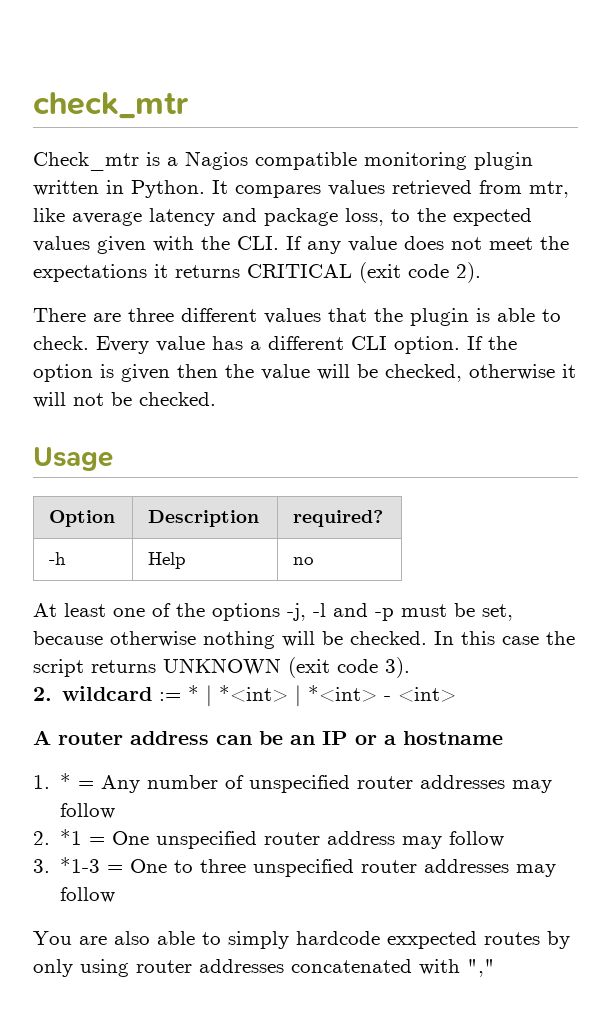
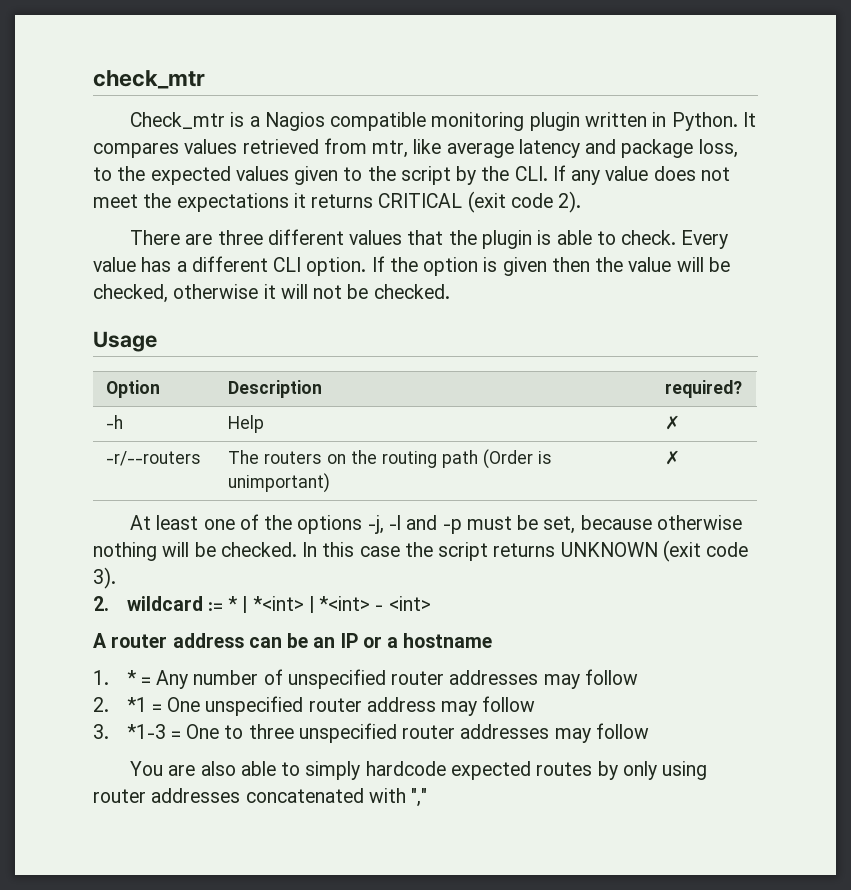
- It compares values retrieved from mtr, like average latency and package loss, to the expected values given with the CLI. If any value does not meet the expectations it returns CRITICAL (exit code 2).
+ It compares values retrieved from mtr, like average latency and package loss, to the expected values given to the script by the CLI. If any value does not meet the expectations it returns CRITICAL (exit code 2).
- -h | Help | no
+ -h | Help | ✗
+ -r/--routers | The routers on the routing path (Order is unimportant) | ✗
- You are also able to simply hardcode exxpected routes by only using router addresses concatenated with ","
+ You are also able to simply hardcode expected routes by only using router addresses concatenated with ","

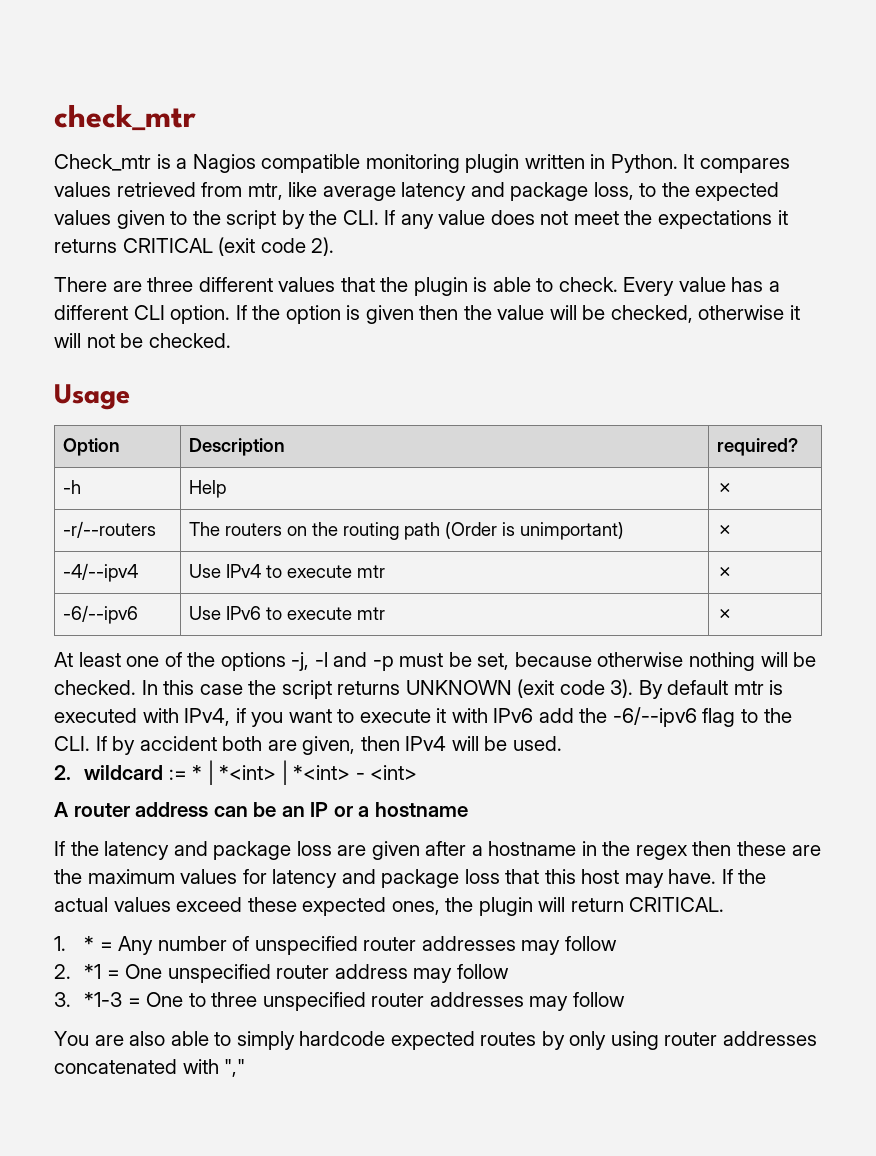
+ -4/--ipv4 | Use IPv4 to execute mtr | ✗
+ -6/--ipv6 | Use IPv6 to execute mtr | ✗
+ By default mtr is executed with IPv4, if you want to execute it with IPv6 add the -6/--ipv6 flag to the CLI. If by accident both are given, then IPv4 will be used.
+ If the latency and package loss are given after a hostname in the regex then these are the maximum values for latency and package loss that this host may have. If the actual values exceed these expected ones, the plugin will return CRITICAL.

